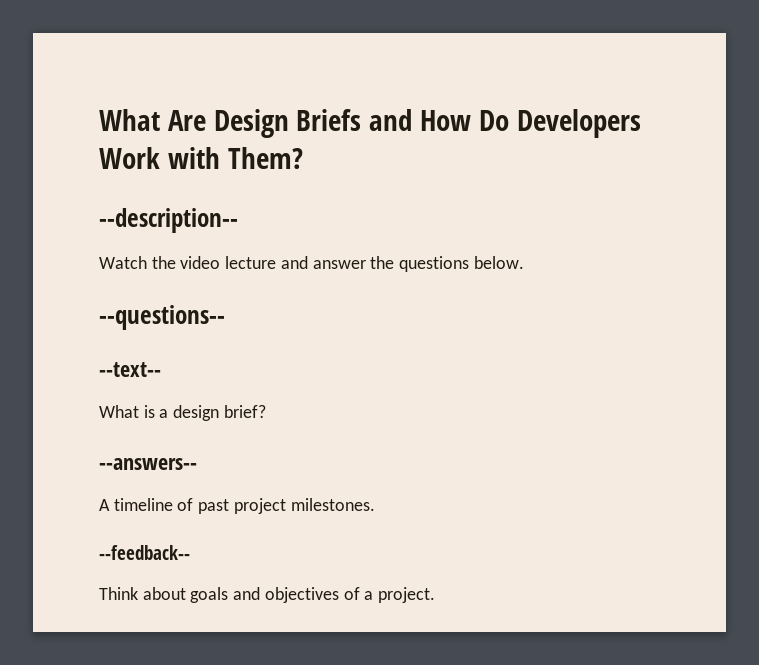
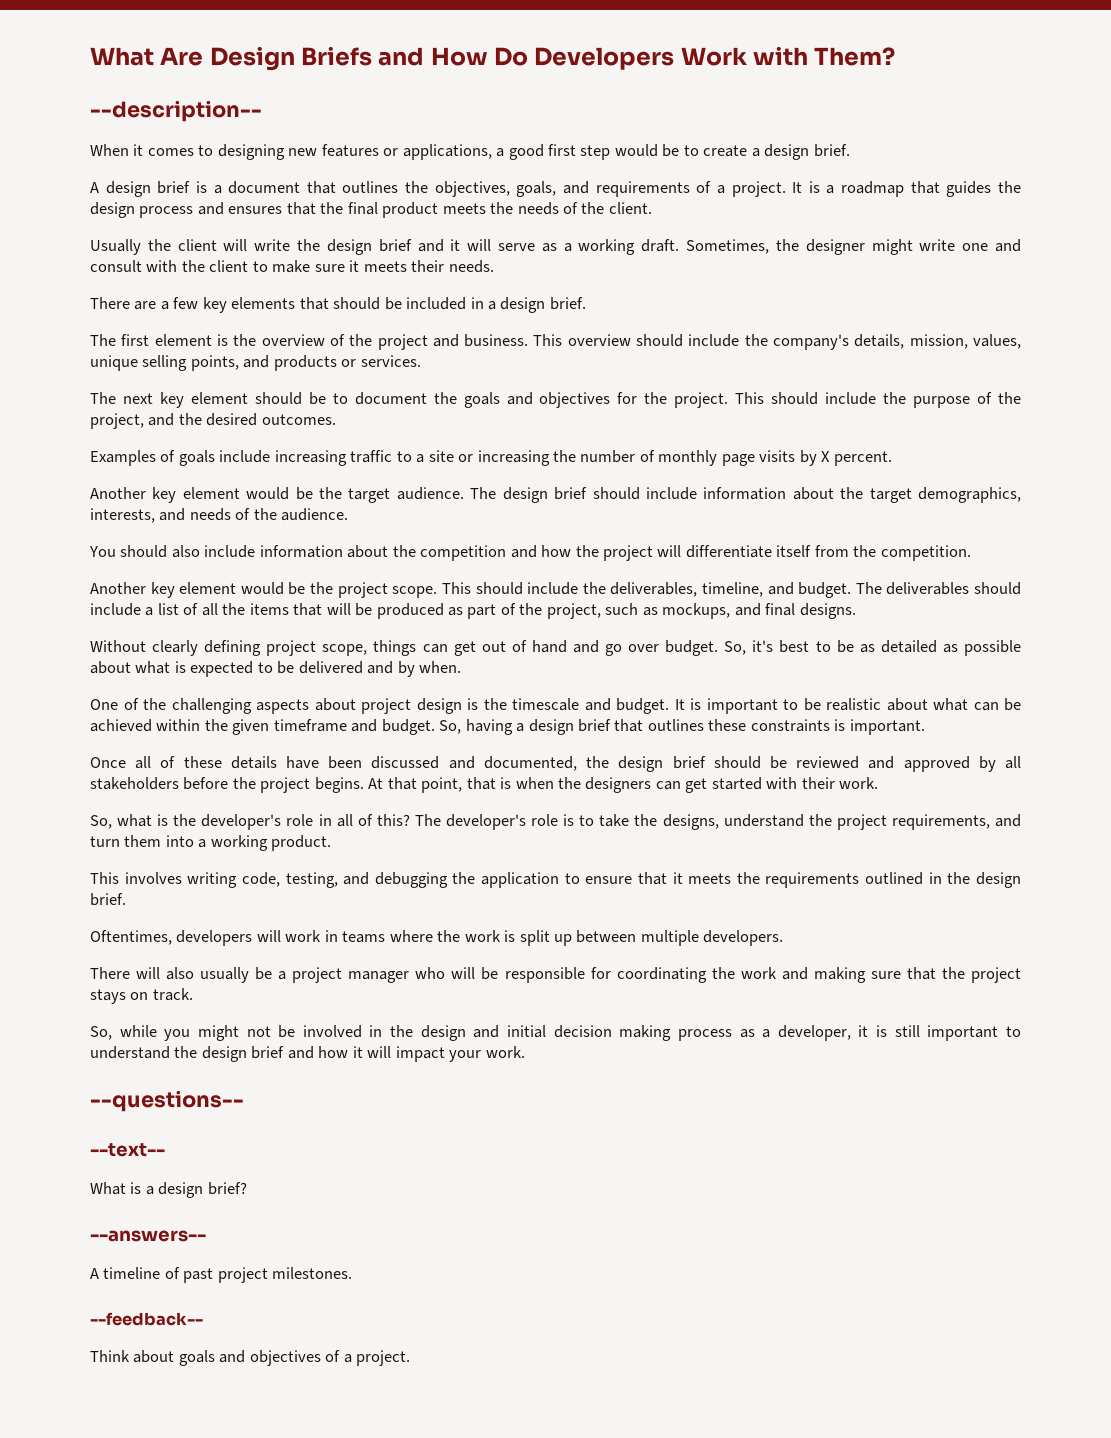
- Watch the video lecture and answer the questions below.
+ When it comes to designing new features or applications, a good first step would be to create a design brief.
+ A design brief is a document that outlines the objectives, goals, and requirements of a project. It is a roadmap that guides the design process and ensures that the final product meets the needs of the client.
+ Usually the client will write the design brief and it will serve as a working draft. Sometimes, the designer might write one and consult with the client to make sure it meets their needs.
+ There are a few key elements that should be included in a design brief.
+ The first element is the overview of the project and business. This overview should include the company's details, mission, values, unique selling points, and products or services.
+ The next key element should be to document the goals and objectives for the project. This should include the purpose of the project, and the desired outcomes.
+ Examples of goals include increasing traffic to a site or increasing the number of monthly page visits by X percent.
+ Another key element would be the target audience. The design brief should include information about the target demographics, interests, and needs of the audience.
+ You should also include information about the competition and how the project will differentiate itself from the competition.
+ Another key element would be the project scope. This should include the deliverables, timeline, and budget. The deliverables should include a list of all the items that will be produced as part of the project, such as mockups, and final designs.
+ Without clearly defining project scope, things can get out of hand and go over budget. So, it's best to be as detailed as possible about what is expected to be delivered and by when.
+ One of the challenging aspects about project design is the timescale and budget. It is important to be realistic about what can be achieved within the given timeframe and budget. So, having a design brief that outlines these constraints is important.
+ Once all of these details have been discussed and documented, the design brief should be reviewed and approved by all stakeholders before the project begins. At that point, that is when the designers can get started with their work.
+ So, what is the developer's role in all of this? The developer's role is to take the designs, understand the project requirements, and turn them into a working product.
+ This involves writing code, testing, and debugging the application to ensure that it meets the requirements outlined in the design brief.
+ Oftentimes, developers will work in teams where the work is split up between multiple developers.
+ There will also usually be a project manager who will be responsible for coordinating the work and making sure that the project stays on track.
+ So, while you might not be involved in the design and initial decision making process as a developer, it is still important to understand the design brief and how it will impact your work.

